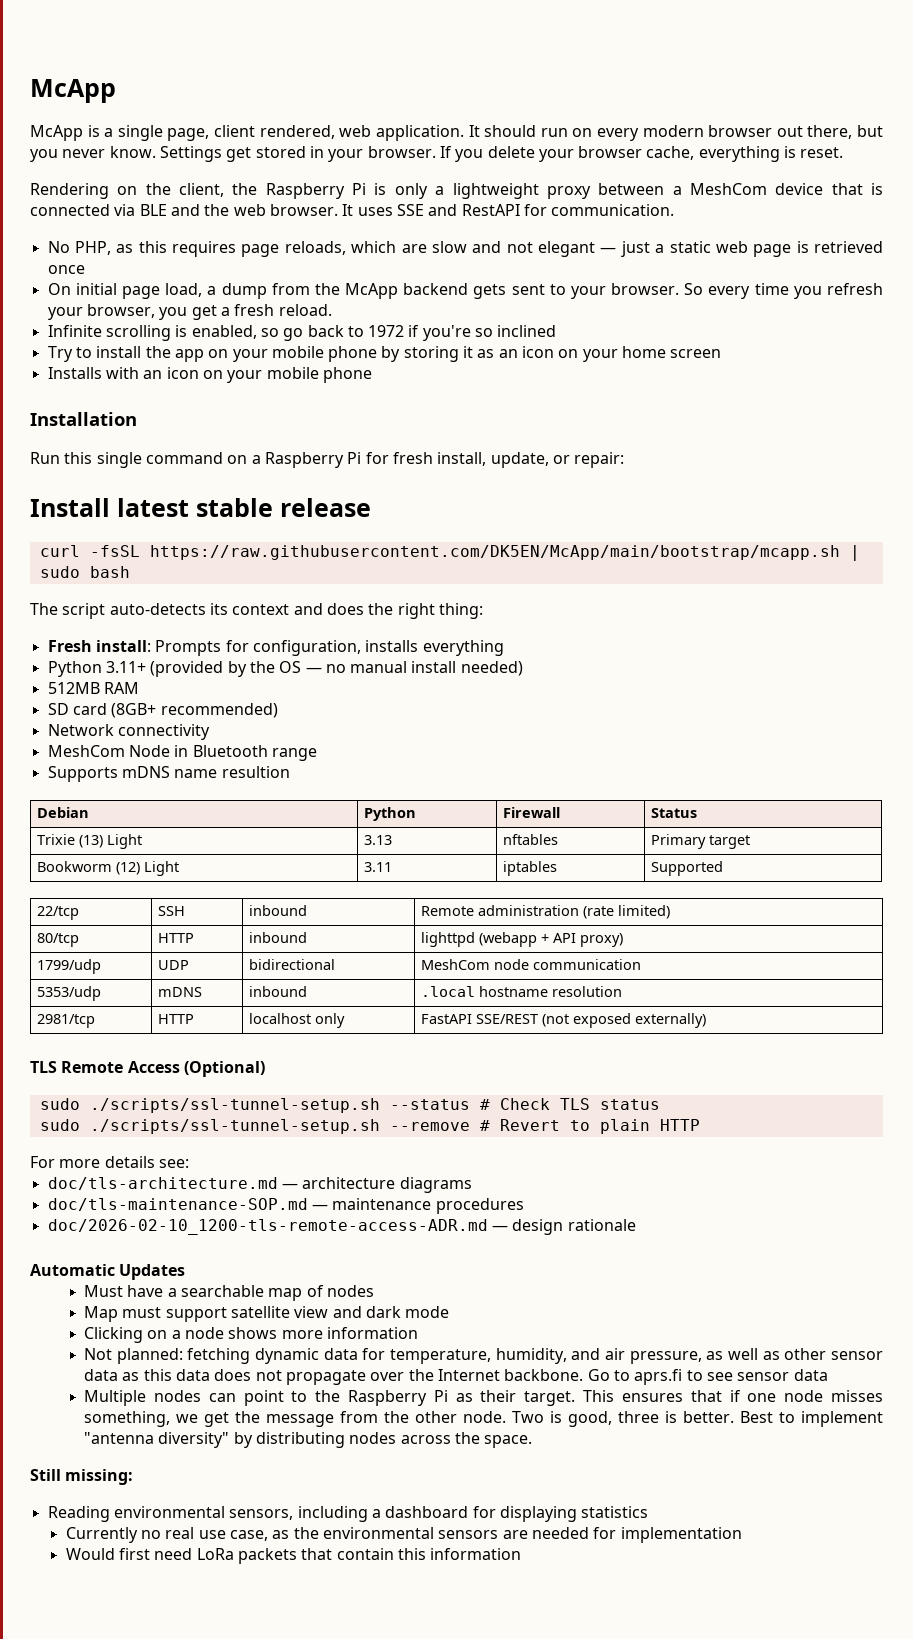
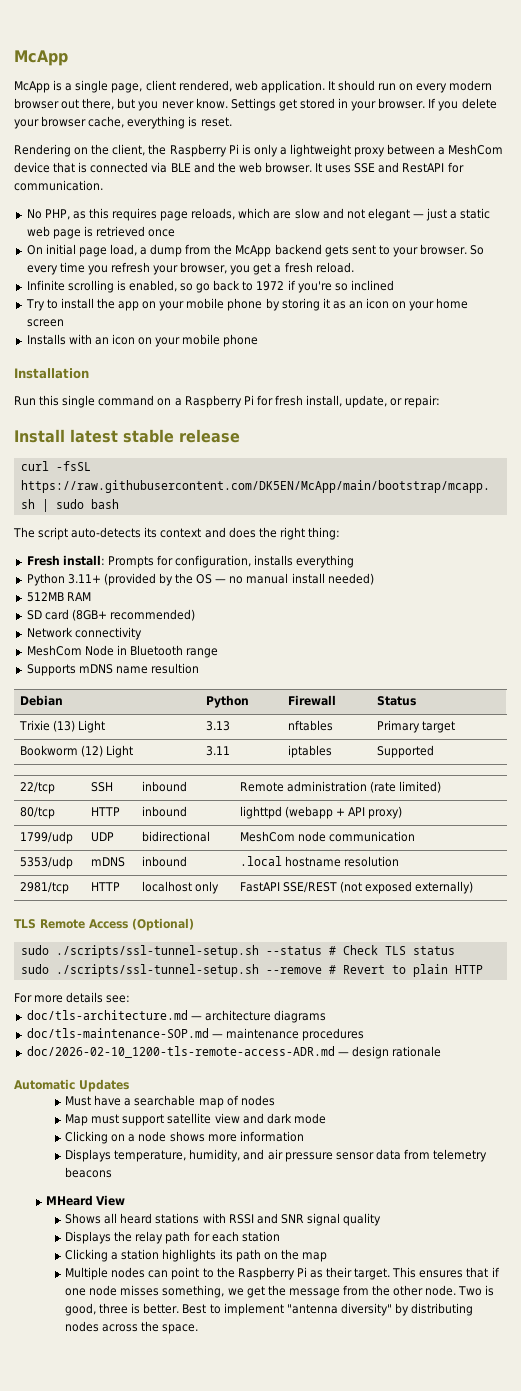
- Not planned: fetching dynamic data for temperature, humidity, and air pressure, as well as other sensor data as this data does not propagate over the Internet backbone. Go to aprs.fi to see sensor data
+ Displays temperature, humidity, and air pressure sensor data from telemetry beacons
+ MHeard View
+ Shows all heard stations with RSSI and SNR signal quality
+ Displays the relay path for each station
+ Clicking a station highlights its path on the map
- Still missing:
- Reading environmental sensors, including a dashboard for displaying statistics
- Currently no real use case, as the environmental sensors are needed for implementation
- Would first need LoRa packets that contain this information

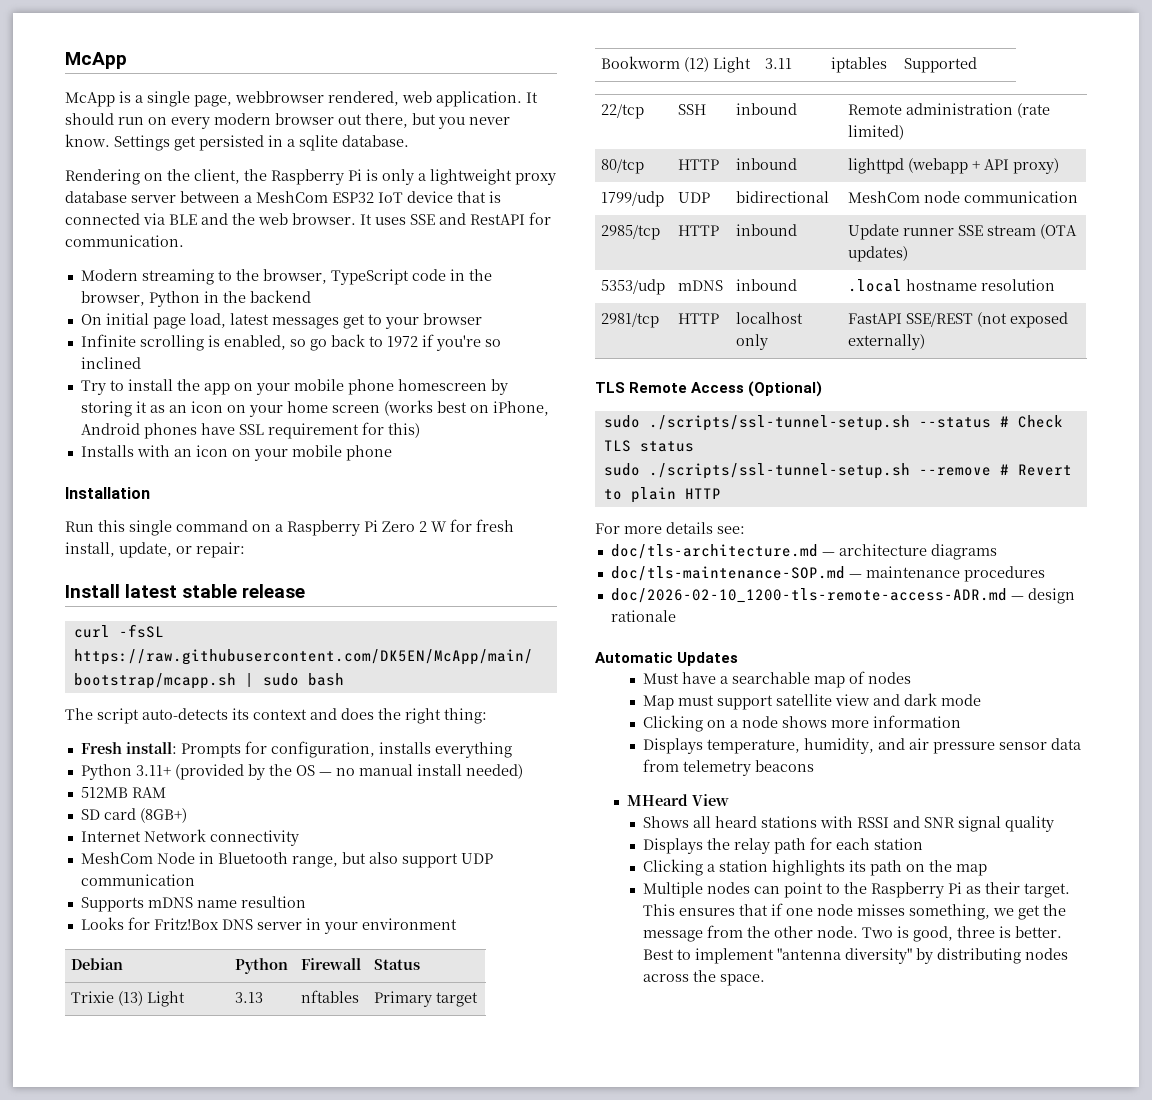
- McApp is a single page, client rendered, web application.
+ McApp is a single page, webbrowser rendered, web application.
- Settings get stored in your browser. If you delete your browser cache, everything is reset.
+ Settings get persisted in a sqlite database.
- Rendering on the client, the Raspberry Pi is only a lightweight proxy between a MeshCom device that is connected via BLE and the web browser.
+ Rendering on the client, the Raspberry Pi is only a lightweight proxy database server between a MeshCom ESP32 IoT device that is connected via BLE and the web browser.
- No PHP, as this requires page reloads, which are slow and not elegant — just a static web page is retrieved once
- On initial page load, a dump from the McApp backend gets sent to your browser. So every time you refresh your browser, you get a fresh reload.
+ Modern streaming to the browser, TypeScript code in the browser, Python in the backend
+ On initial page load, latest messages get to your browser
- Try to install the app on your mobile phone by storing it as an icon on your home screen
+ Try to install the app on your mobile phone homescreen by storing it as an icon on your home screen (works best on iPhone, Android phones have SSL requirement for this)
- Run this single command on a Raspberry Pi for fresh install, update, or repair:
+ Run this single command on a Raspberry Pi Zero 2 W for fresh install, update, or repair:
- SD card (8GB+ recommended)
- Network connectivity
+ SD card (8GB+)
+ Internet Network connectivity
- MeshCom Node in Bluetooth range
+ MeshCom Node in Bluetooth range, but also support UDP communication
  Supports mDNS name resultion
+ Looks for Fritz!Box DNS server in your environment
+ 2985/tcp | HTTP | inbound | Update runner SSE stream (OTA updates)

